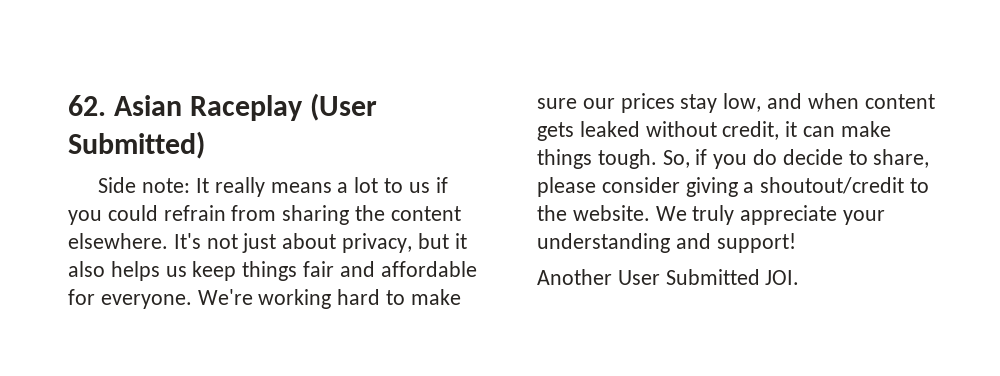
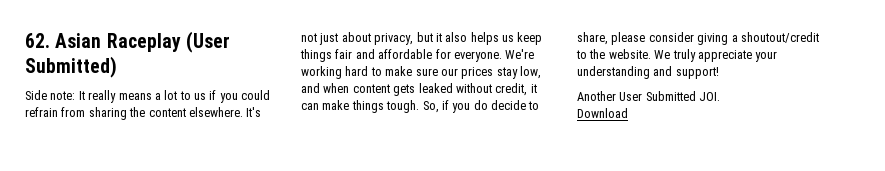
+ Download

